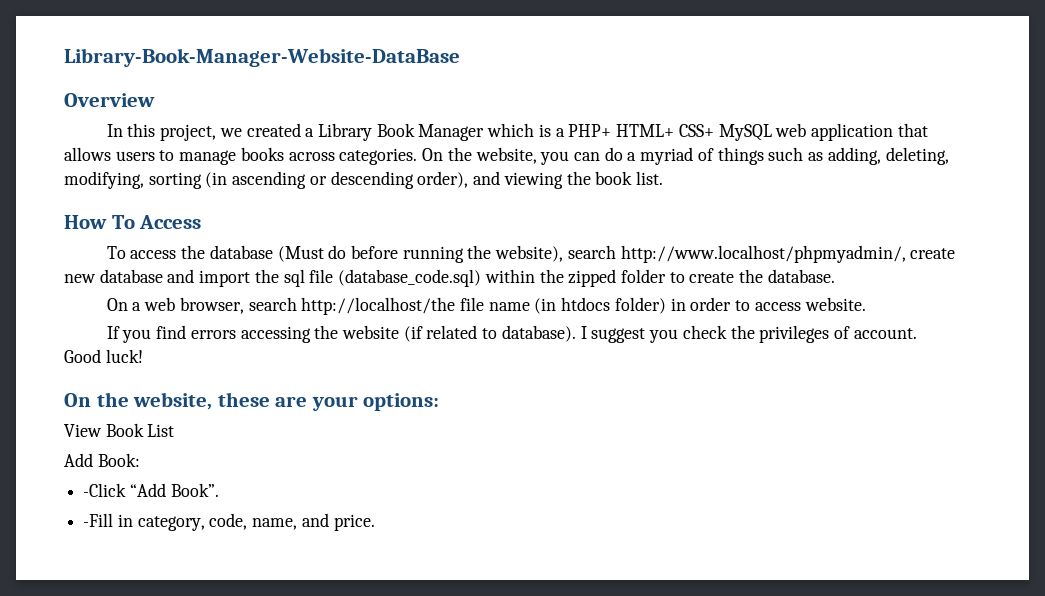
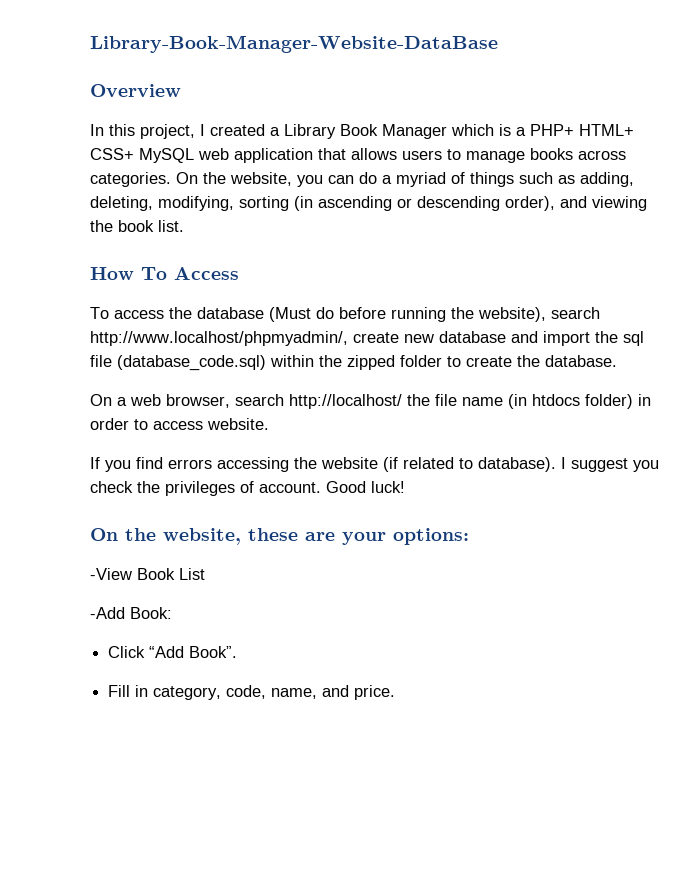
- In this project, we created a Library Book Manager which is a PHP+ HTML+ CSS+ MySQL web application that allows users to manage books across categories.
+ In this project, I created a Library Book Manager which is a PHP+ HTML+ CSS+ MySQL web application that allows users to manage books across categories.
- On a web browser, search http://localhost/the file name (in htdocs folder) in order to access website.
+ On a web browser, search http://localhost/ the file name (in htdocs folder) in order to access website.
- View Book List
+ -View Book List
- Add Book:
+ -Add Book:
- -Click “Add Book”.
+ Click “Add Book”.
- -Fill in category, code, name, and price.
+ Fill in category, code, name, and price.

